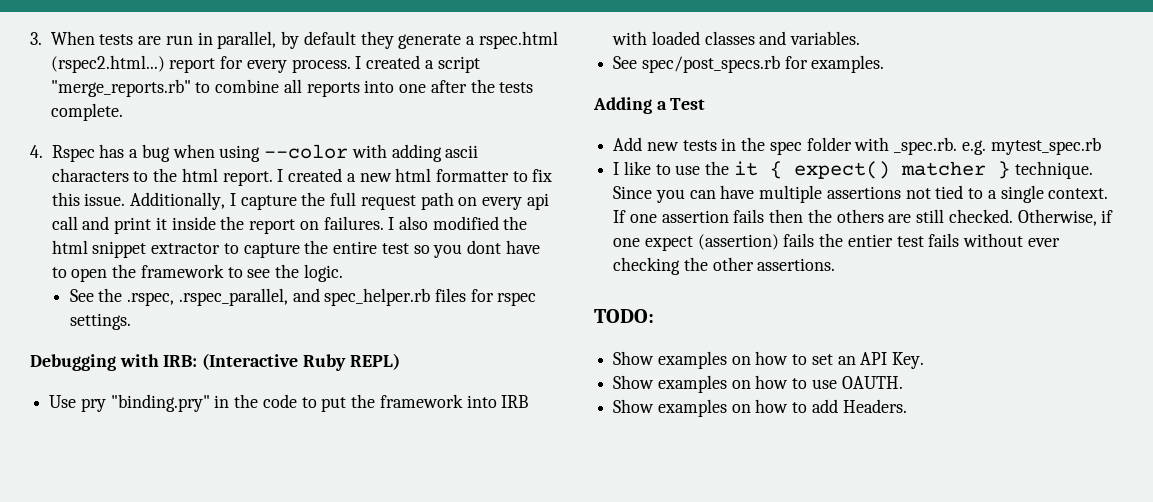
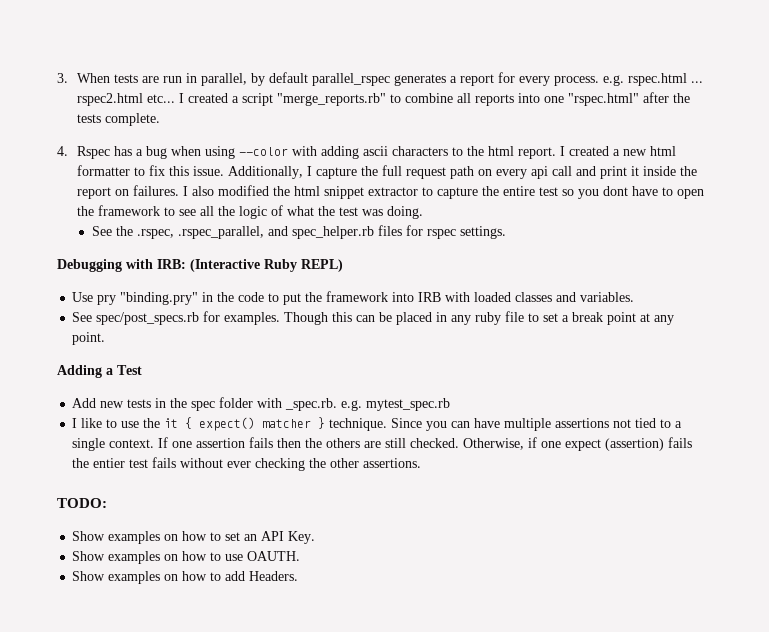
- 3. When tests are run in parallel, by default they generate a rspec.html (rspec2.html...) report for every process.
+ 3. When tests are run in parallel, by default parallel_rspec generates a report for every process. e.g. rspec.html ... rspec2.html etc...
- I created a script "merge_reports.rb" to combine all reports into one after the tests complete.
+ I created a script "merge_reports.rb" to combine all reports into one "rspec.html" after the tests complete.
- I also modified the html snippet extractor to capture the entire test so you dont have to open the framework to see the logic.
+ I also modified the html snippet extractor to capture the entire test so you dont have to open the framework to see all the logic of what the test was doing.
+ Though this can be placed in any ruby file to set a break point at any point.

